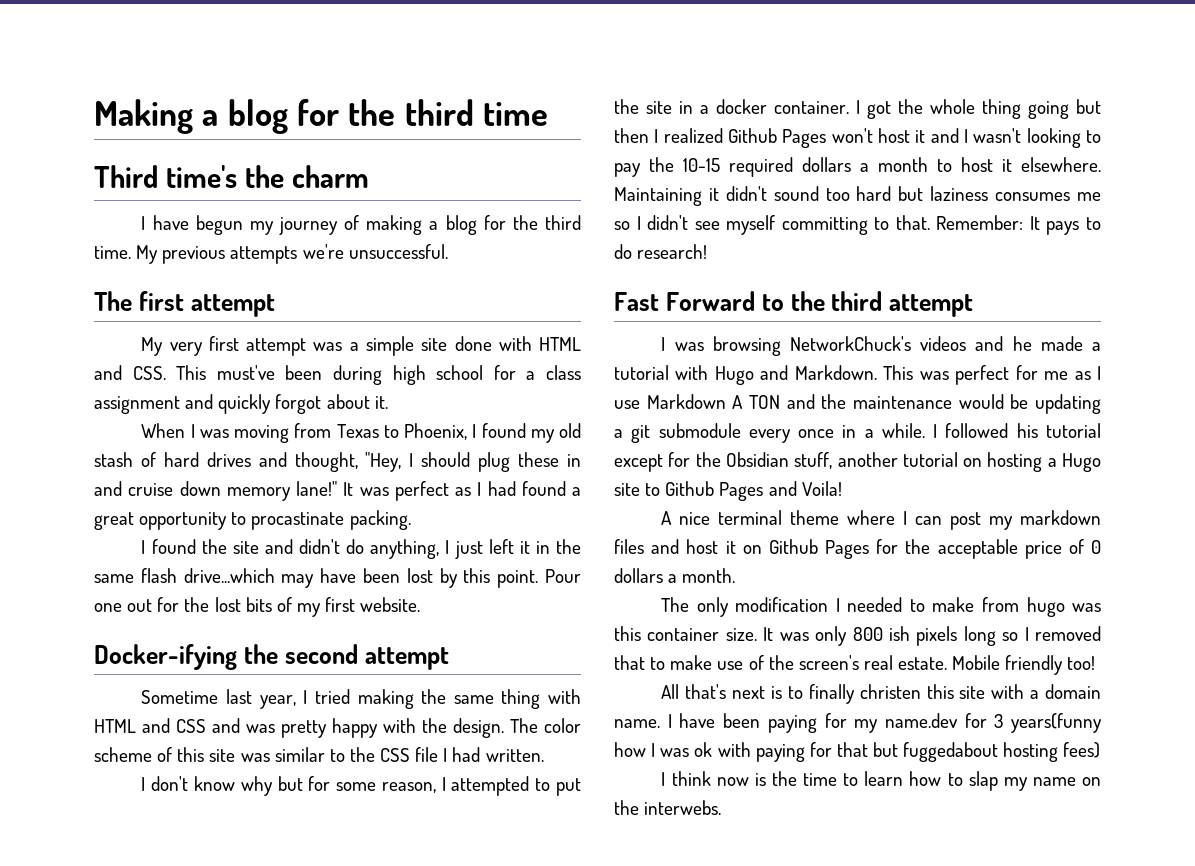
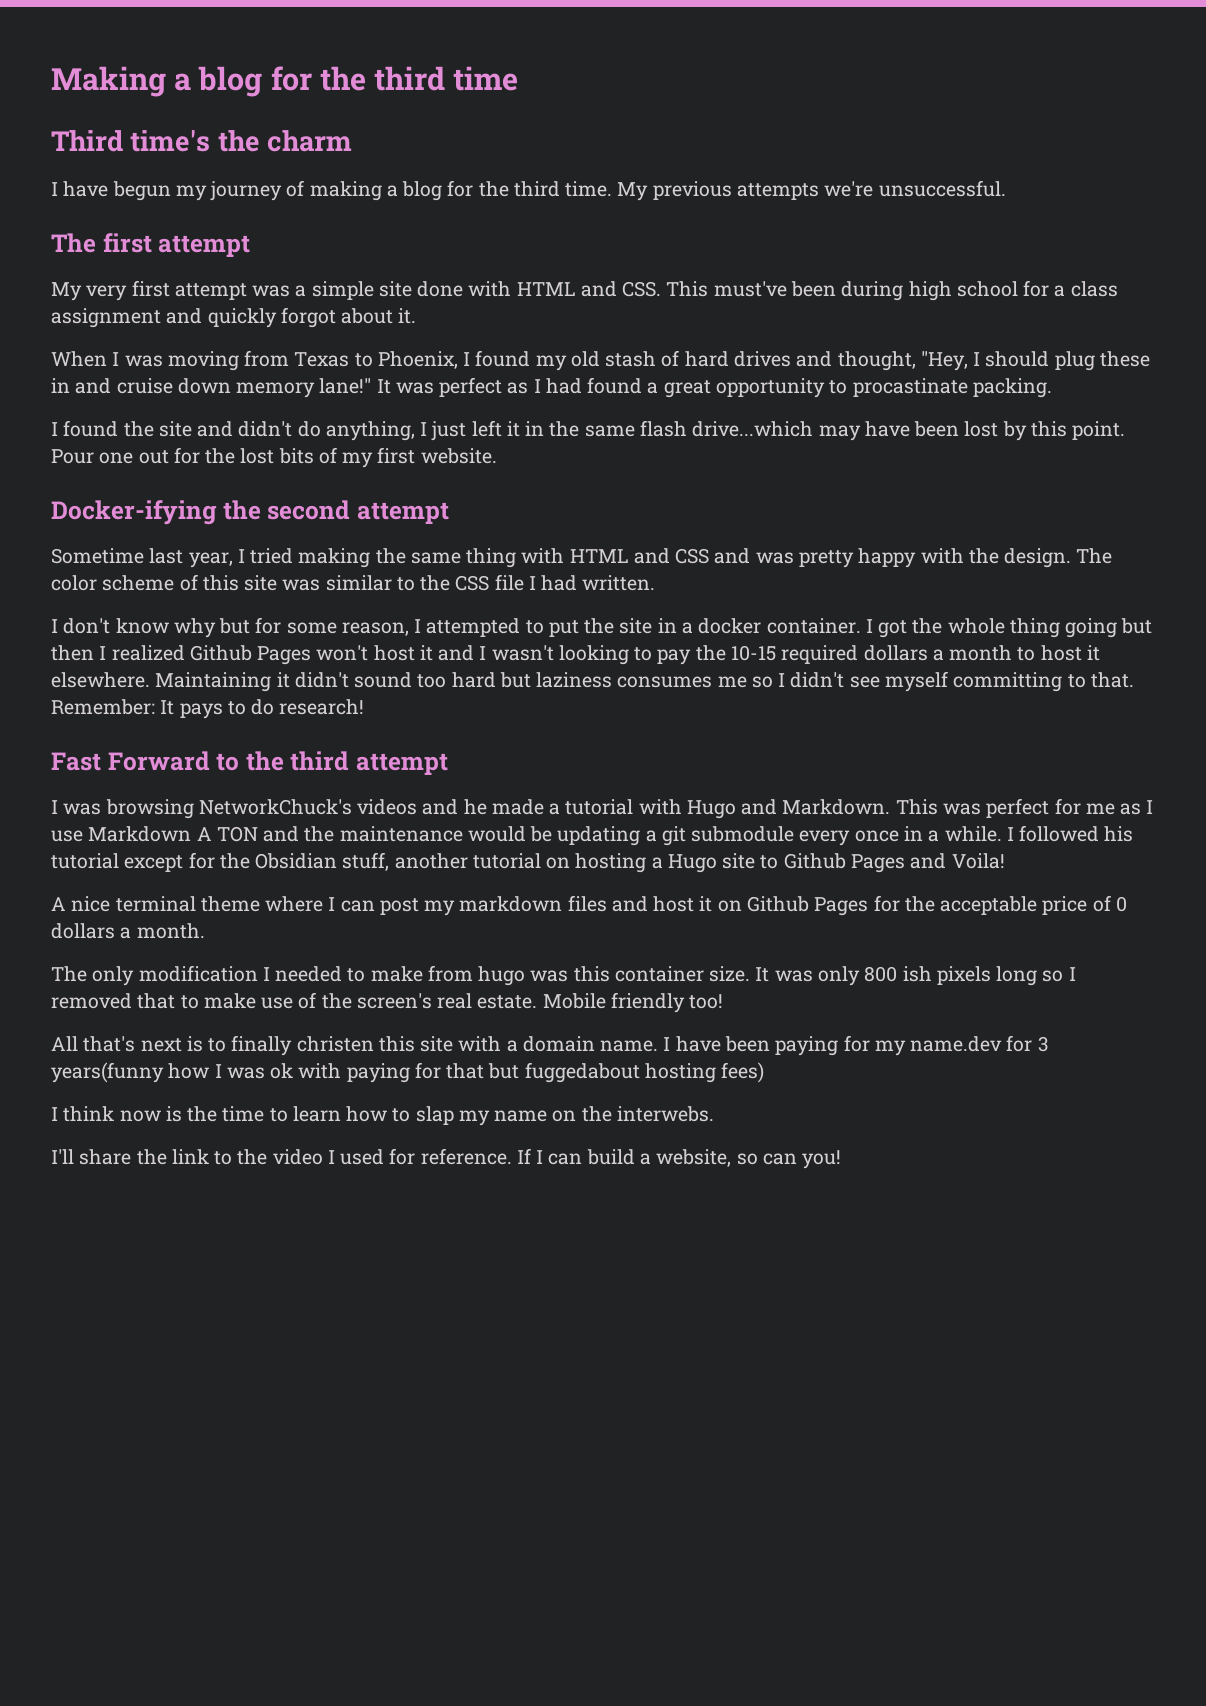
+ I'll share the link to the video I used for reference. If I can build a website, so can you!

